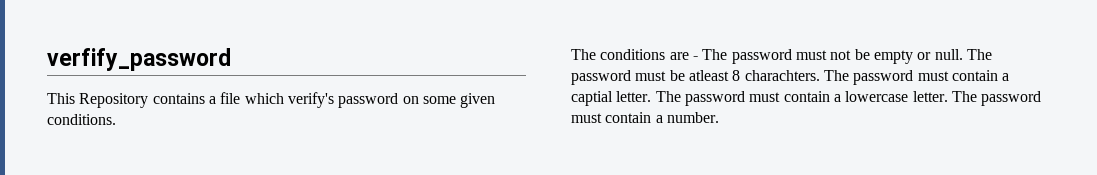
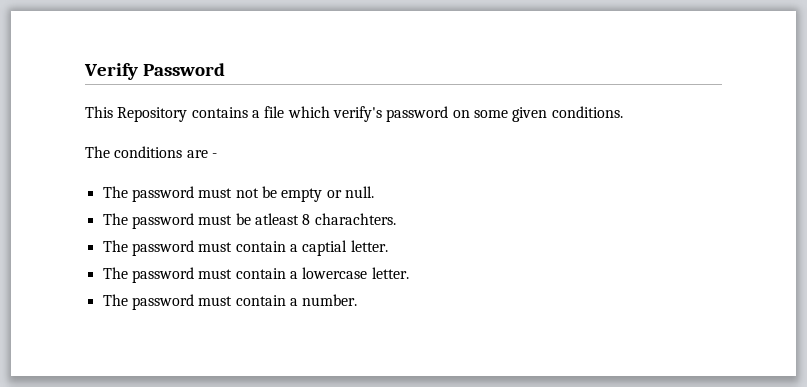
- verfify_password
+ Verify Password
- The conditions are - The password must not be empty or null. The password must be atleast 8 charachters. The password must contain a captial letter. The password must contain a lowercase letter. The password must contain a number.
+ The conditions are -
+ The password must not be empty or null.
+ The password must be atleast 8 charachters.
+ The password must contain a captial letter.
+ The password must contain a lowercase letter.
+ The password must contain a number.

